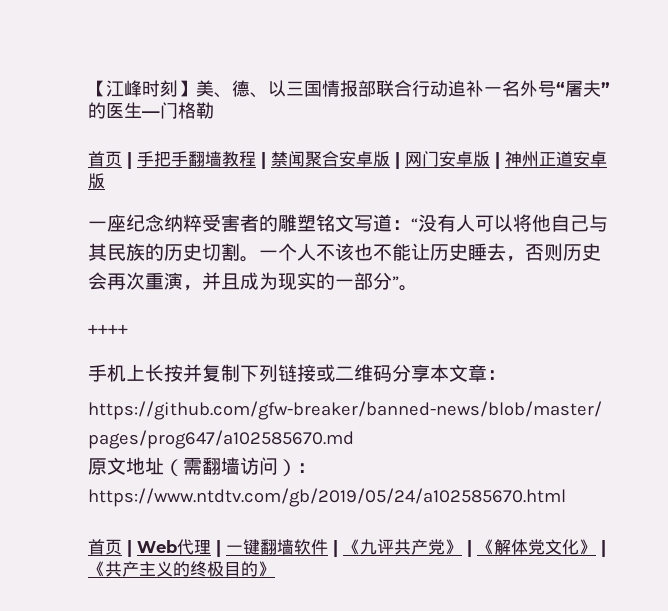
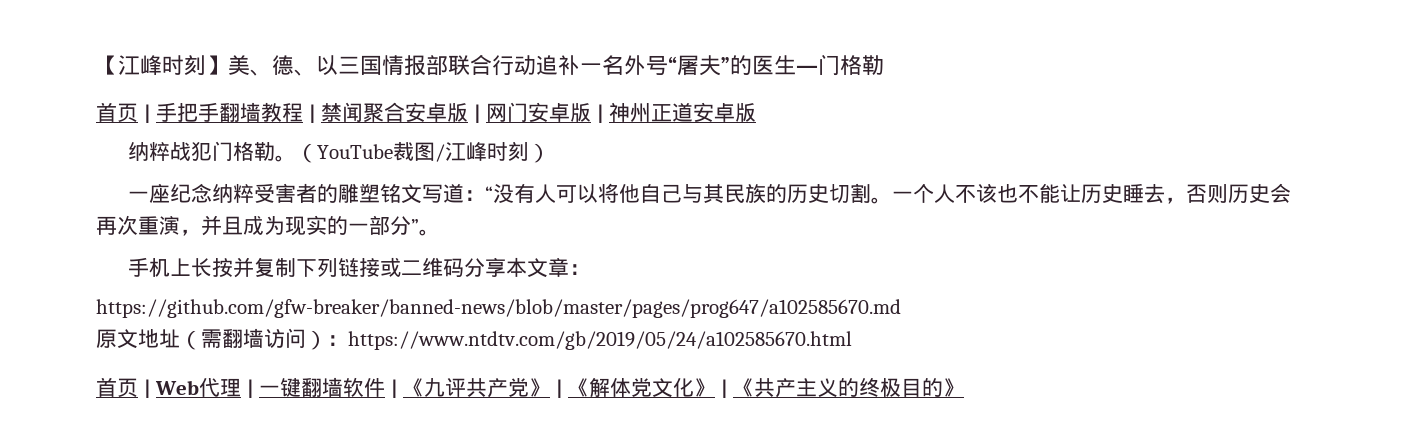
+ 纳粹战犯门格勒。（YouTube裁图/江峰时刻）
- ++++

